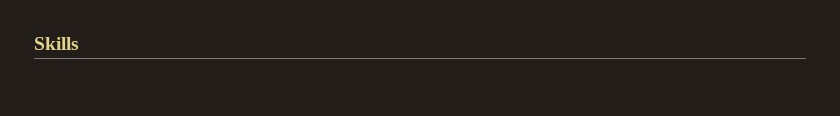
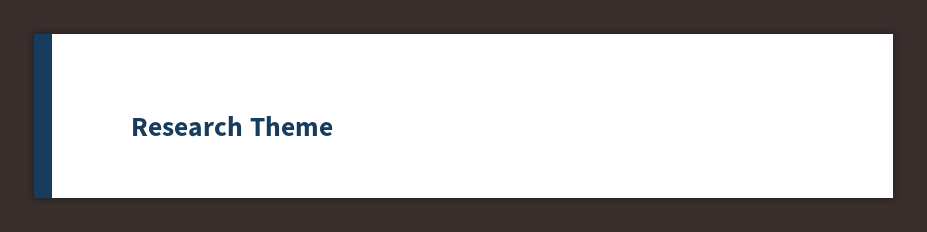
- Skills
+ Research Theme

